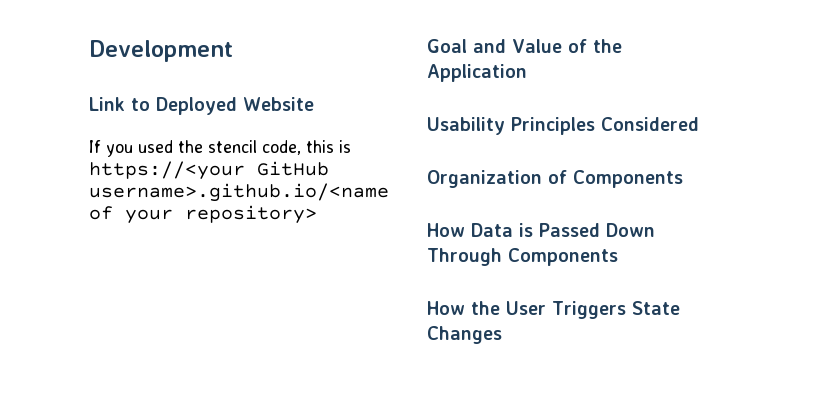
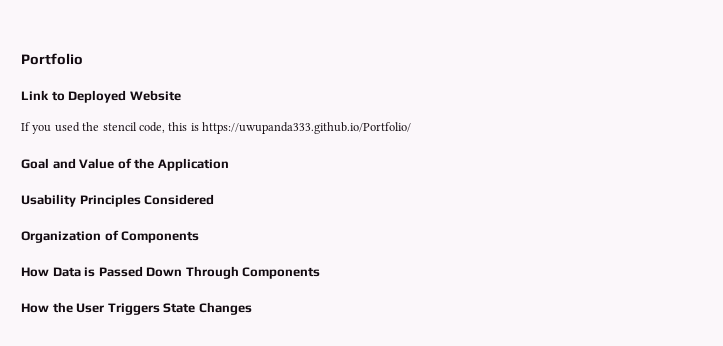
- Development
+ Portfolio
- If you used the stencil code, this is https://<your GitHub username>.github.io/<name of your repository>
+ If you used the stencil code, this is https://uwupanda333.github.io/Portfolio/

